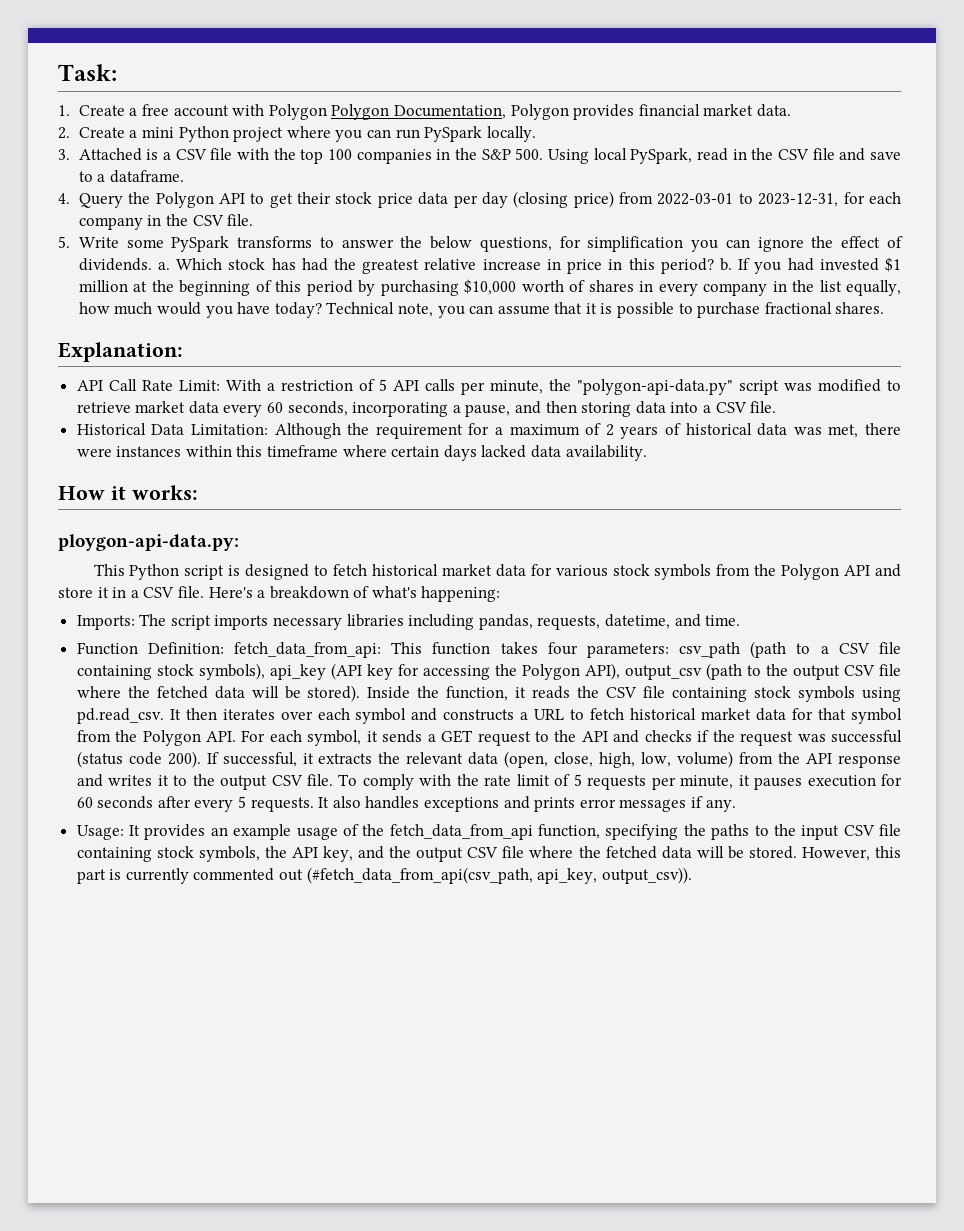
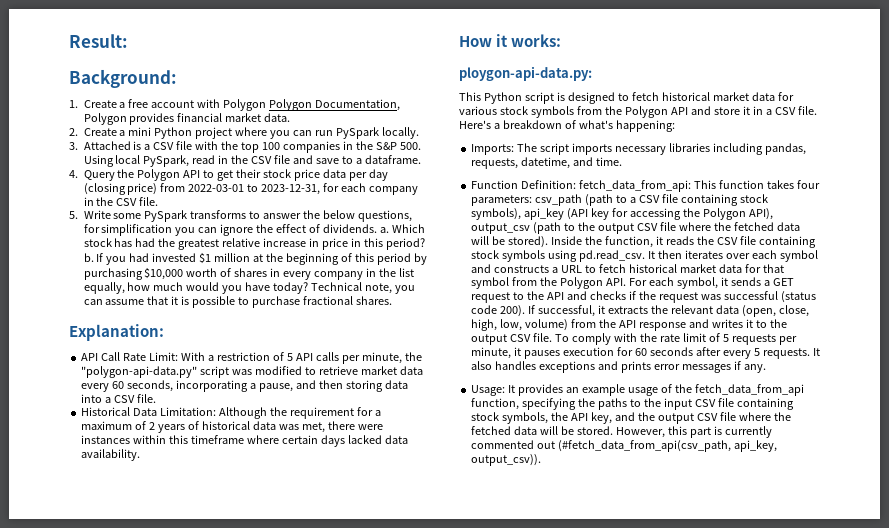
- Task:
+ Result:
+ Background:

